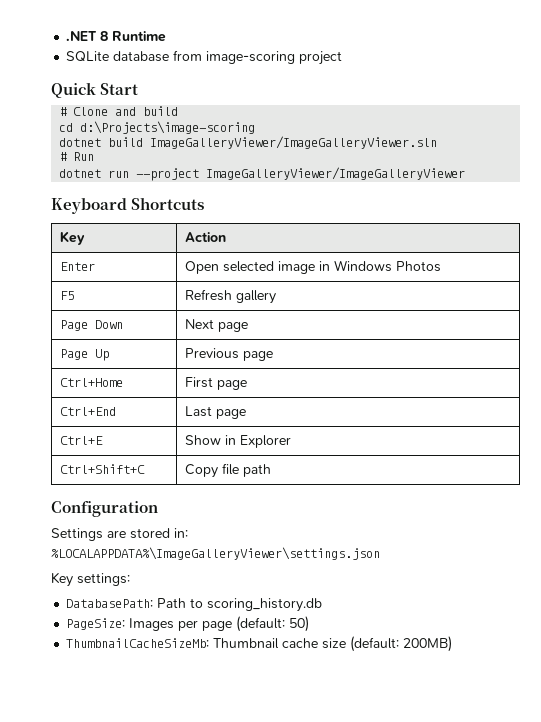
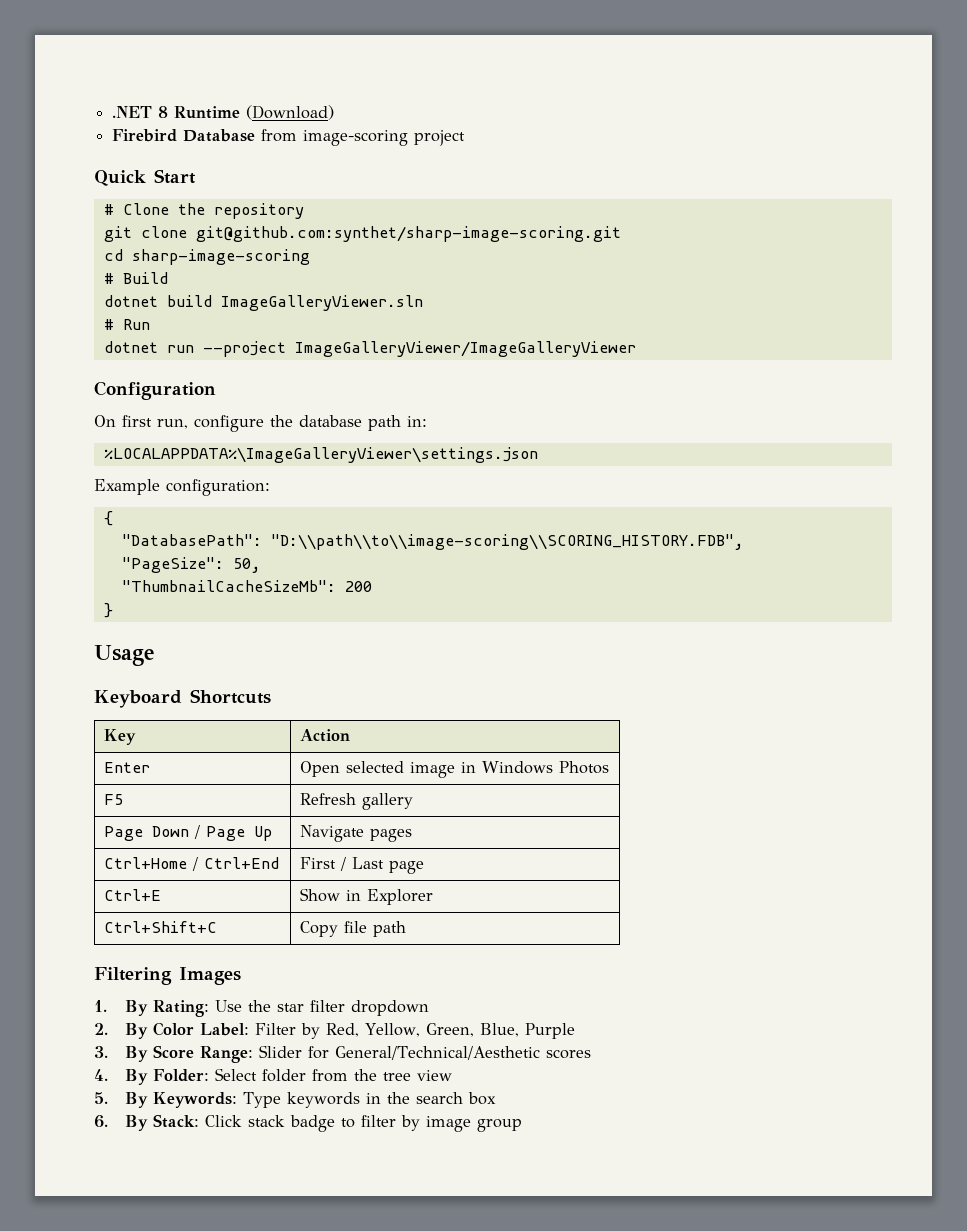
- .NET 8 Runtime
- SQLite database from image-scoring project
+ .NET 8 Runtime (Download)
+ Firebird Database from image-scoring project
- # Clone and build
- cd d:\Projects\image-scoring
+ # Clone the repository
+ git clone git@github.com:synthet/sharp-image-scoring.git
+ cd sharp-image-scoring
+ # Build
- dotnet build ImageGalleryViewer/ImageGalleryViewer.sln
+ dotnet build ImageGalleryViewer.sln
+ Configuration
+ On first run, configure the database path in:
+ %LOCALAPPDATA%\ImageGalleryViewer\settings.json
+ Example configuration:
+ {
+ "DatabasePath": "D:\\path\\to\\image-scoring\\SCORING_HISTORY.FDB",
+ "PageSize": 50,
+ "ThumbnailCacheSizeMb": 200
+ }
+ Usage
- Page Down | Next page
- Page Up | Previous page
+ Page Down / Page Up | Navigate pages
- Ctrl+Home | First page
- Ctrl+End | Last page
+ Ctrl+Home / Ctrl+End | First / Last page
- Configuration
- Settings are stored in: %LOCALAPPDATA%\ImageGalleryViewer\settings.json
- Key settings:
- DatabasePath: Path to scoring_history.db
- PageSize: Images per page (default: 50)
- ThumbnailCacheSizeMb: Thumbnail cache size (default: 200MB)
+ Filtering Images
+ 1. By Rating: Use the star filter dropdown
+ 2. By Color Label: Filter by Red, Yellow, Green, Blue, Purple
+ 3. By Score Range: Slider for General/Technical/Aesthetic scores
+ 4. By Folder: Select folder from the tree view
+ 5. By Keywords: Type keywords in the search box
+ 6. By Stack: Click stack badge to filter by image group

